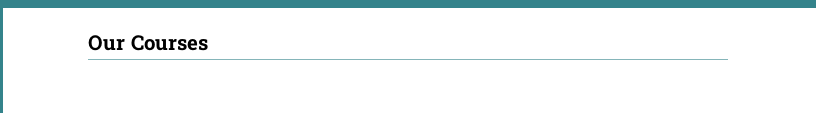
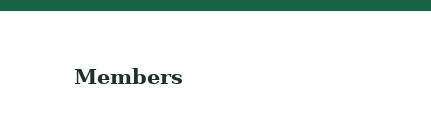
- Our Courses
+ Members

